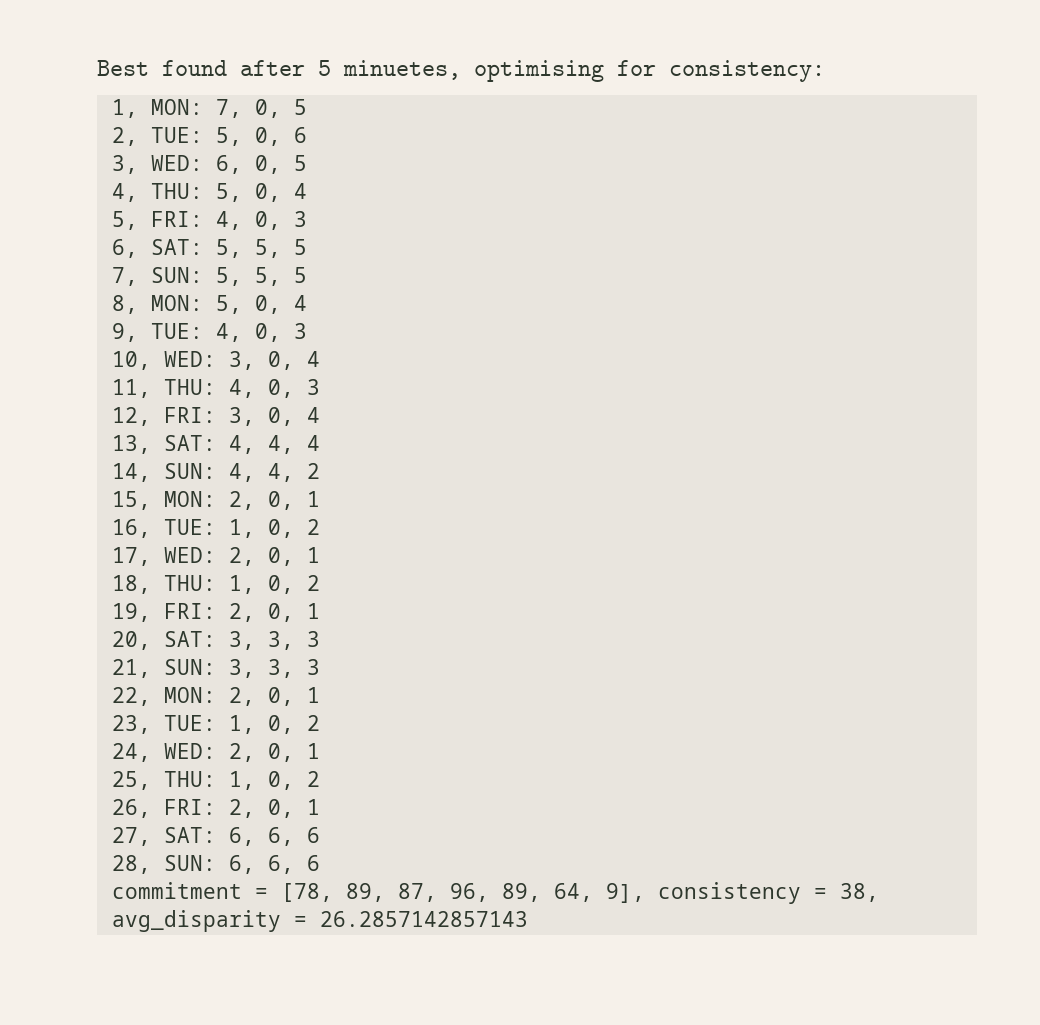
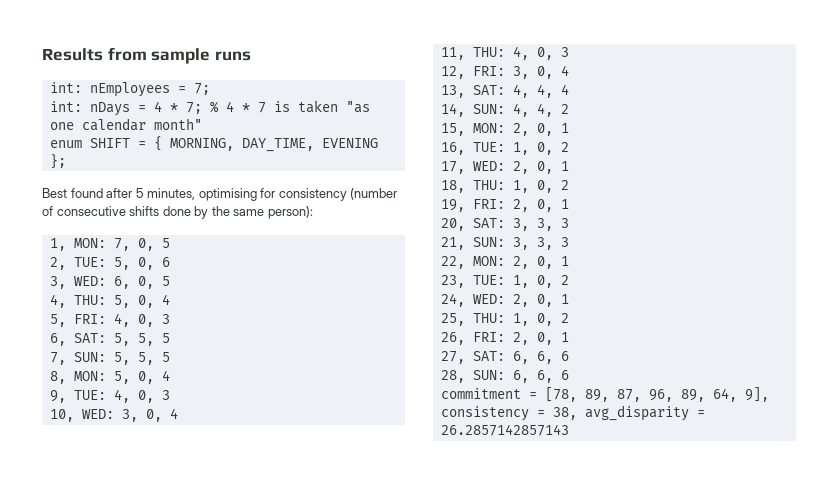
+ Results from sample runs
+ int: nEmployees = 7;
+ int: nDays = 4 * 7; % 4 * 7 is taken "as one calendar month"
+ enum SHIFT = { MORNING, DAY_TIME, EVENING };
- Best found after 5 minuetes, optimising for consistency:
+ Best found after 5 minutes, optimising for consistency (number of consecutive shifts done by the same person):

